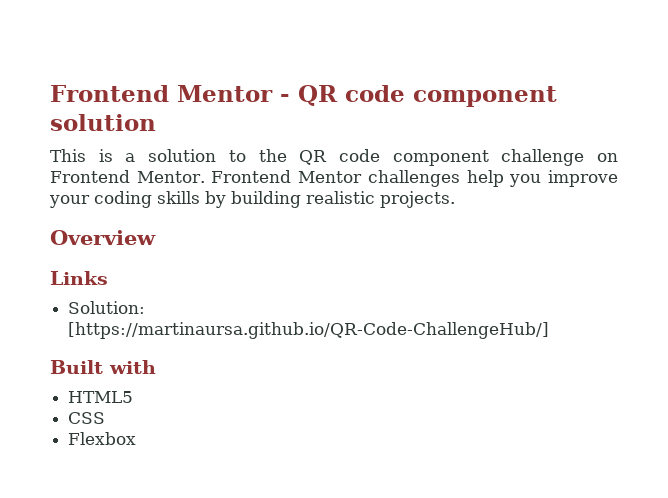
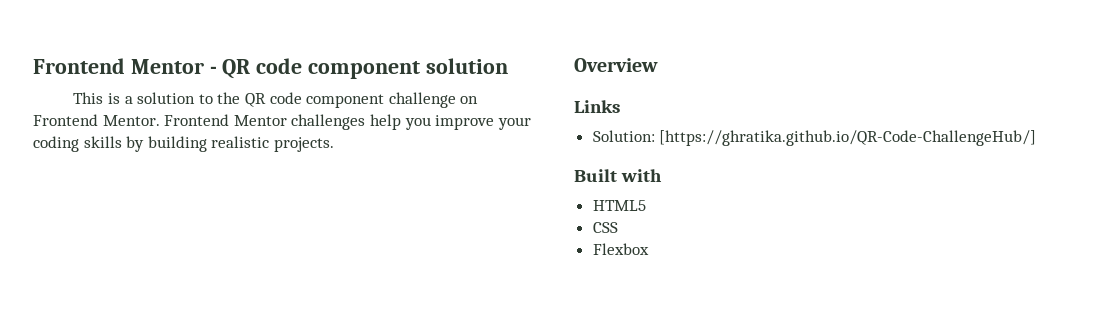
- Solution: [https://martinaursa.github.io/QR-Code-ChallengeHub/]
+ Solution: [https://ghratika.github.io/QR-Code-ChallengeHub/]

